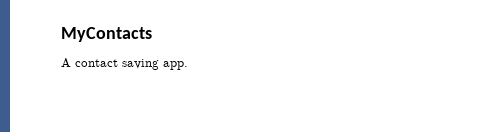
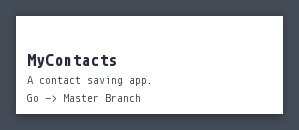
+ Go -> Master Branch

